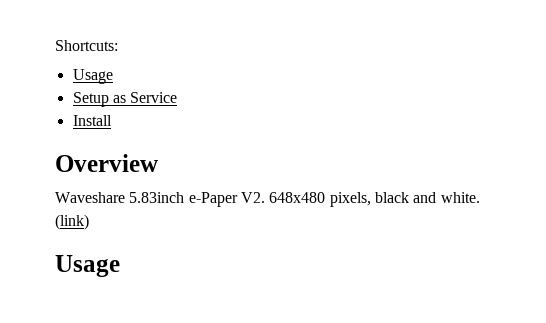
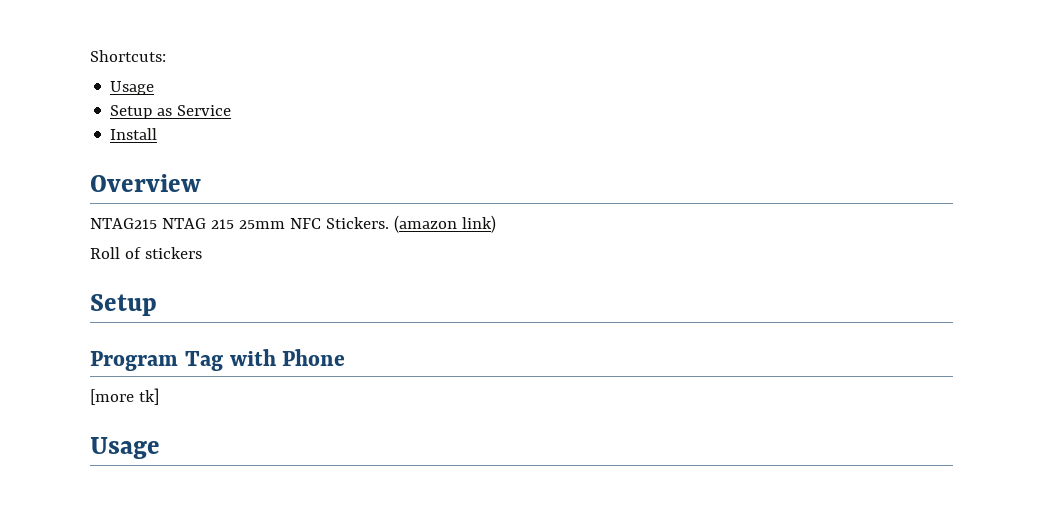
- Waveshare 5.83inch e-Paper V2. 648x480 pixels, black and white. (link)
+ NTAG215 NTAG 215 25mm NFC Stickers. (amazon link)
+ Roll of stickers
+ Setup
+ Program Tag with Phone
+ [more tk]

